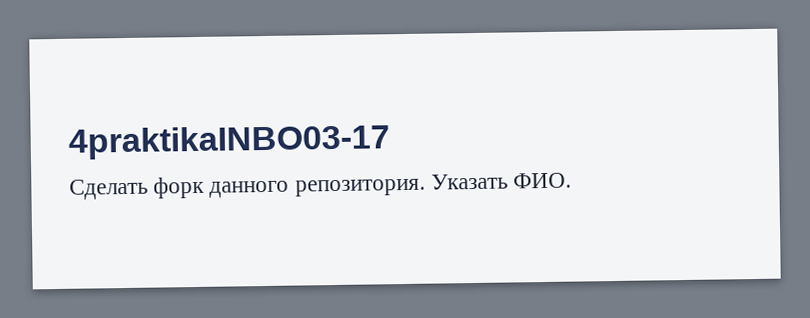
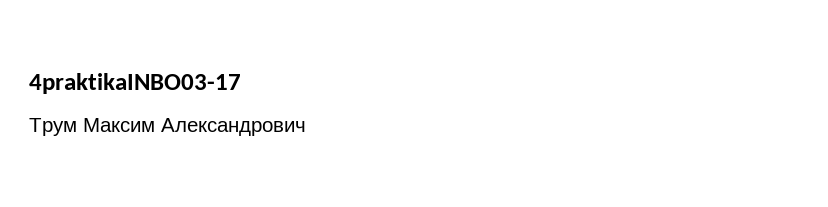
- Сделать форк данного репозитория. Указать ФИО.
+ Трум Максим Александрович

